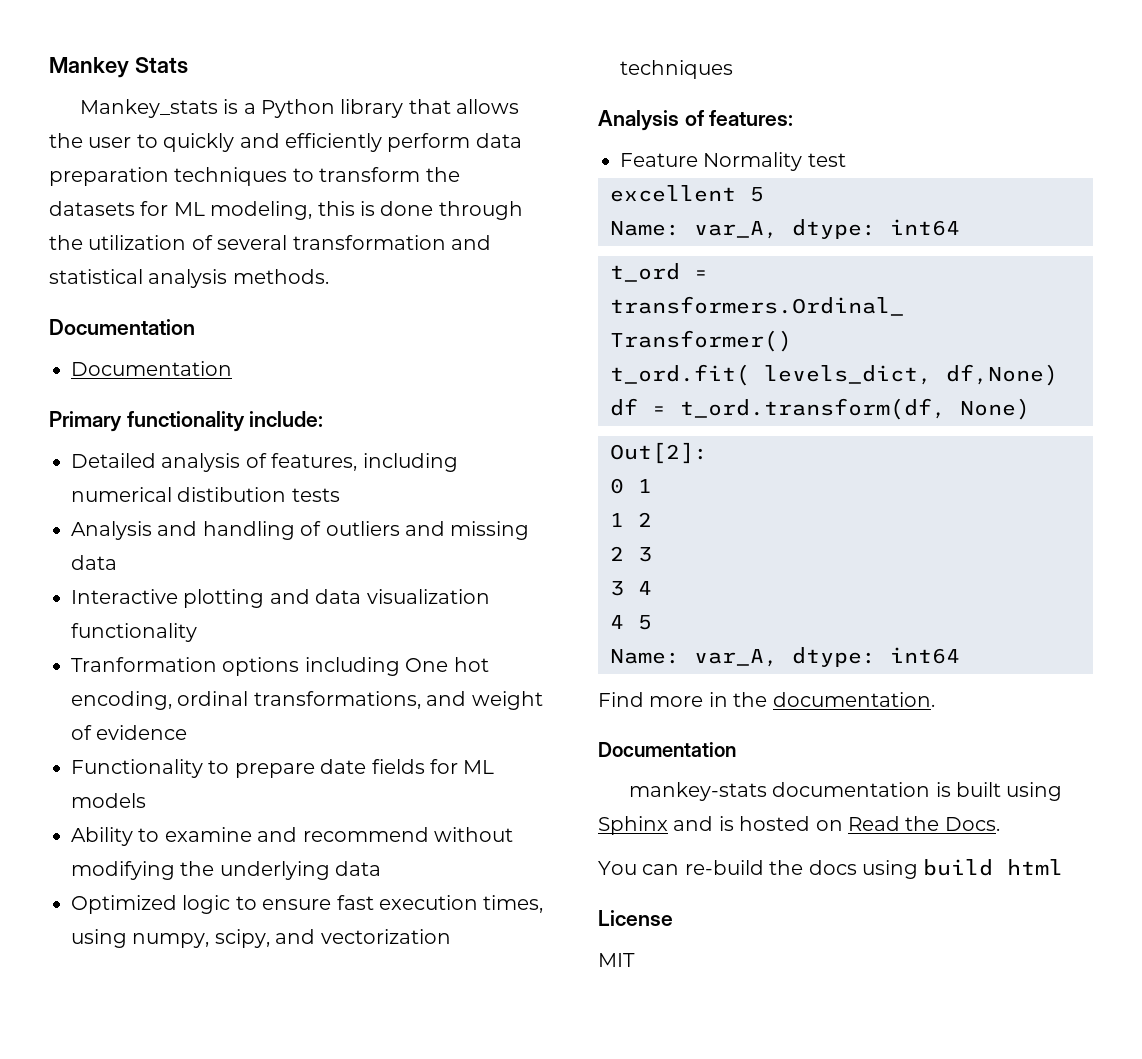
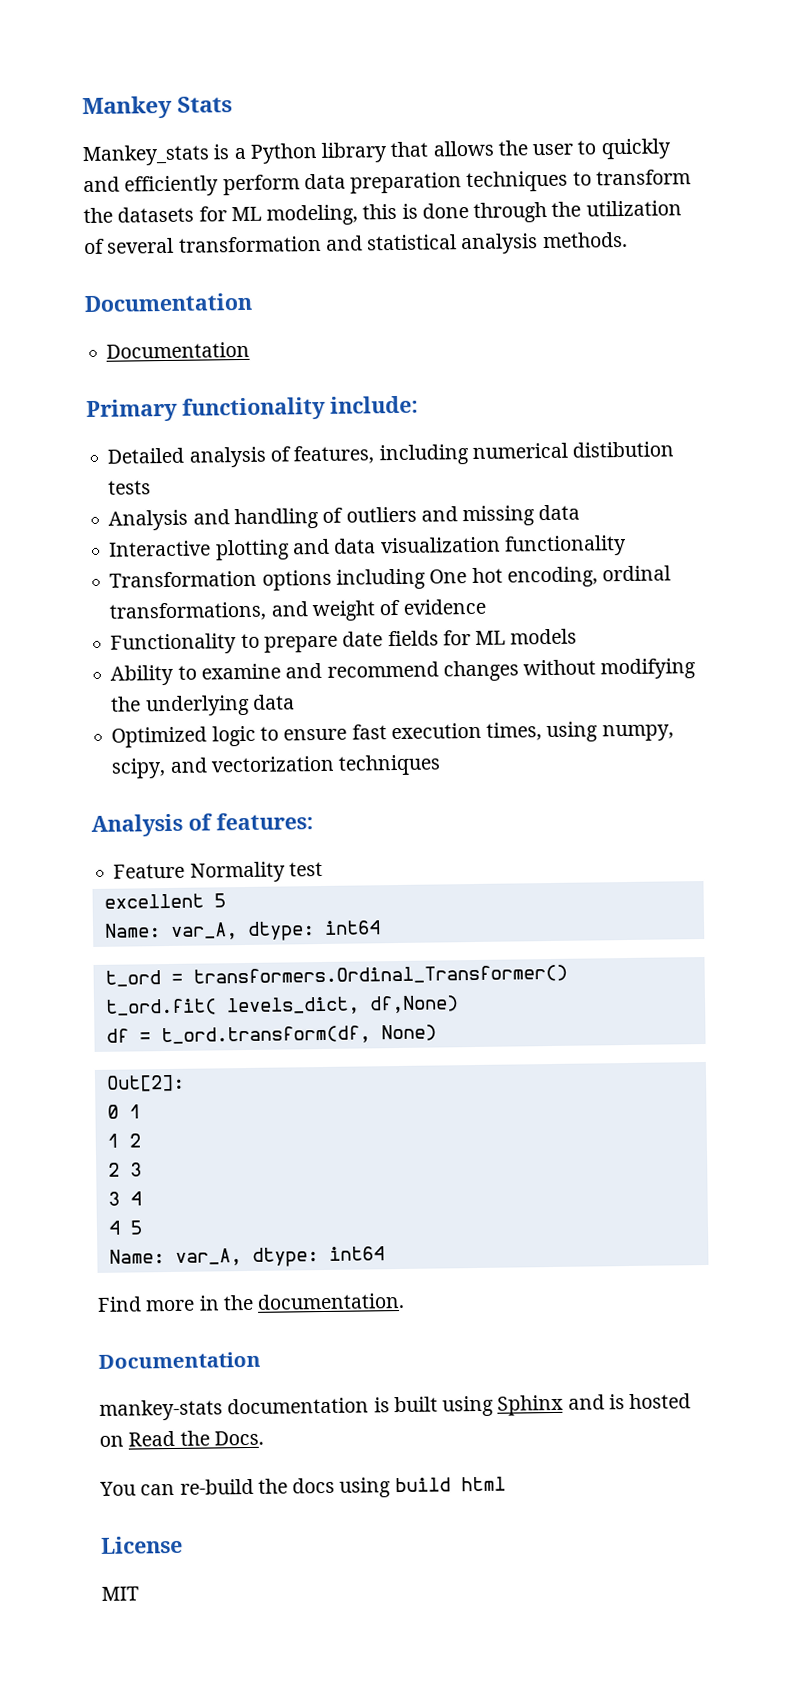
- Tranformation options including One hot encoding, ordinal transformations, and weight of evidence
+ Transformation options including One hot encoding, ordinal transformations, and weight of evidence
- Ability to examine and recommend without modifying the underlying data
+ Ability to examine and recommend changes without modifying the underlying data

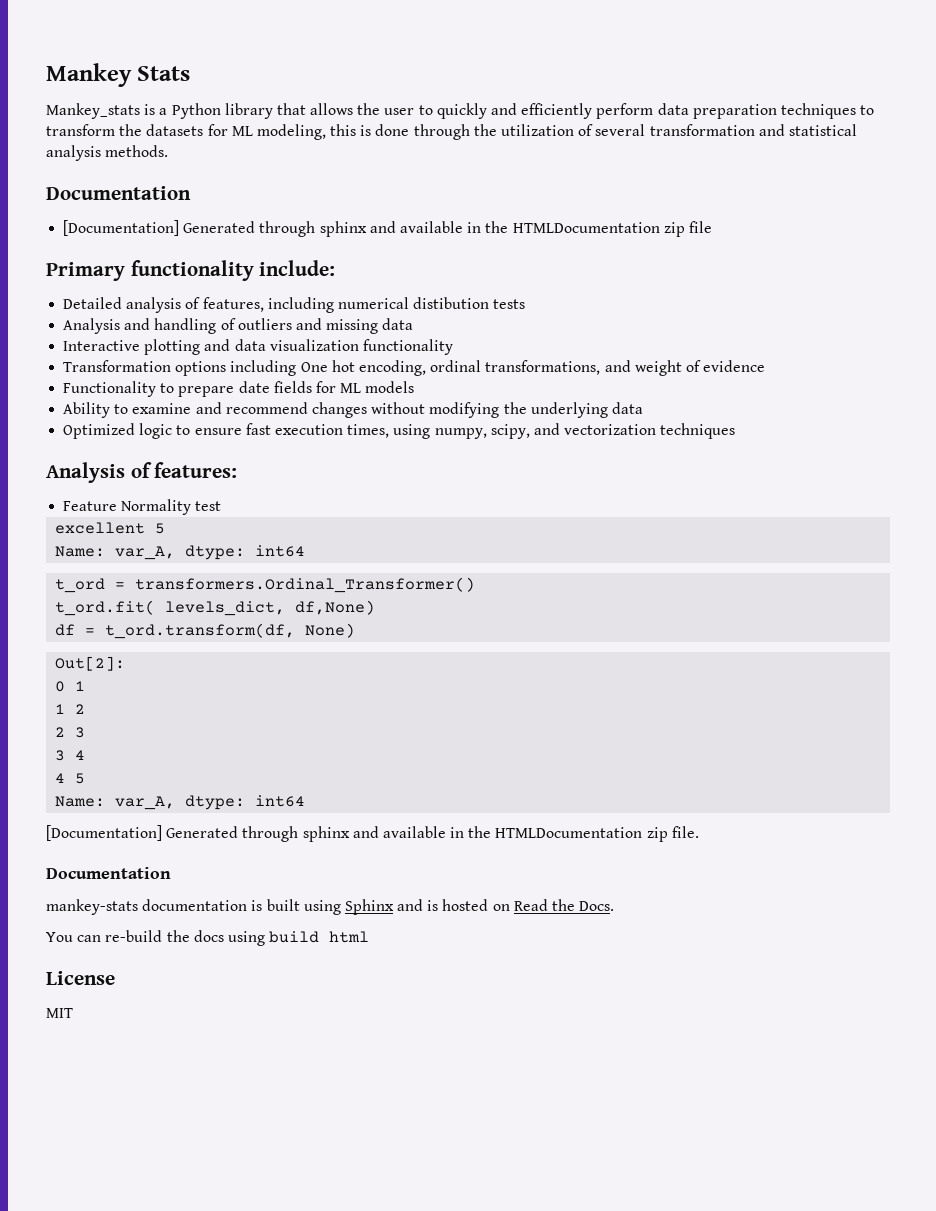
  Mankey_stats is a Python library that allows the user to quickly and efficiently perform data preparation techniques to transform the datasets for ML modeling, this is done through the utilization of several transformation and statistical analysis methods.
  Documentation
- Documentation
+ [Documentation] Generated through sphinx and available in the HTMLDocumentation zip file
- Find more in the documentation.
+ [Documentation] Generated through sphinx and available in the HTMLDocumentation zip file.

